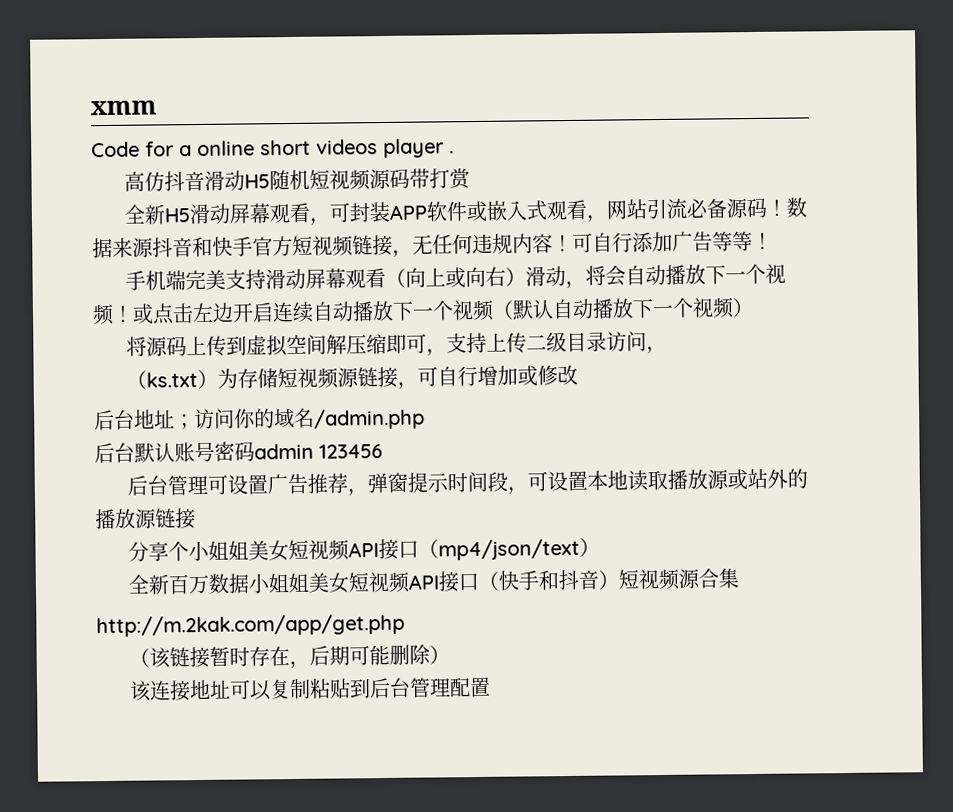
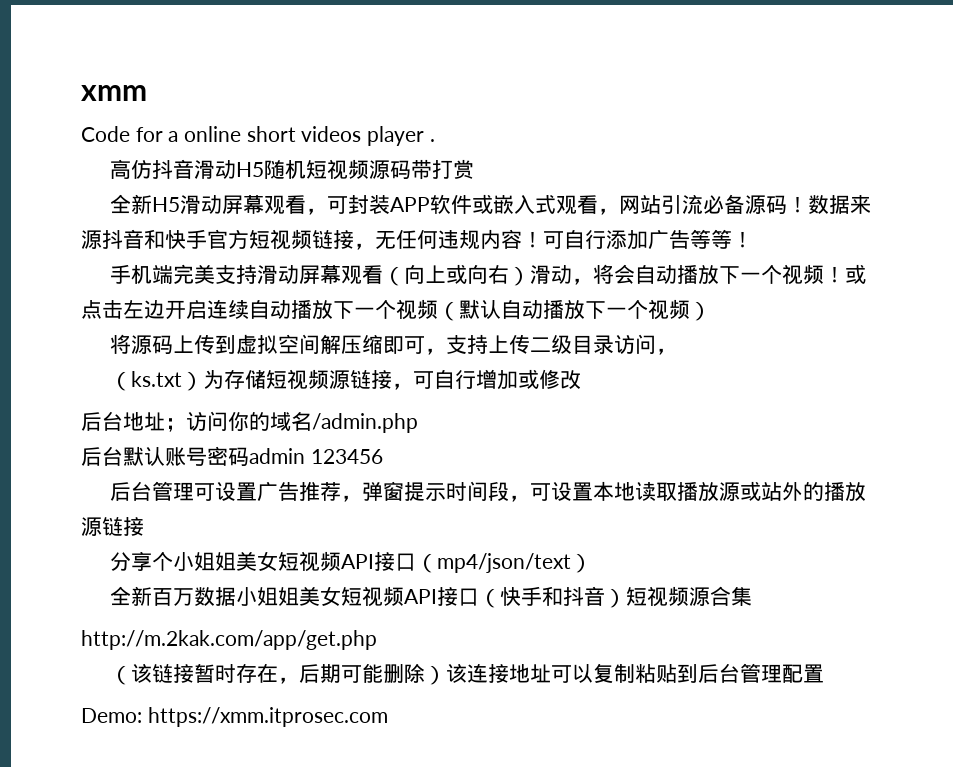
- （该链接暂时存在，后期可能删除）
- 该连接地址可以复制粘贴到后台管理配置
+ （该链接暂时存在，后期可能删除）该连接地址可以复制粘贴到后台管理配置
+ Demo: https://xmm.itprosec.com

